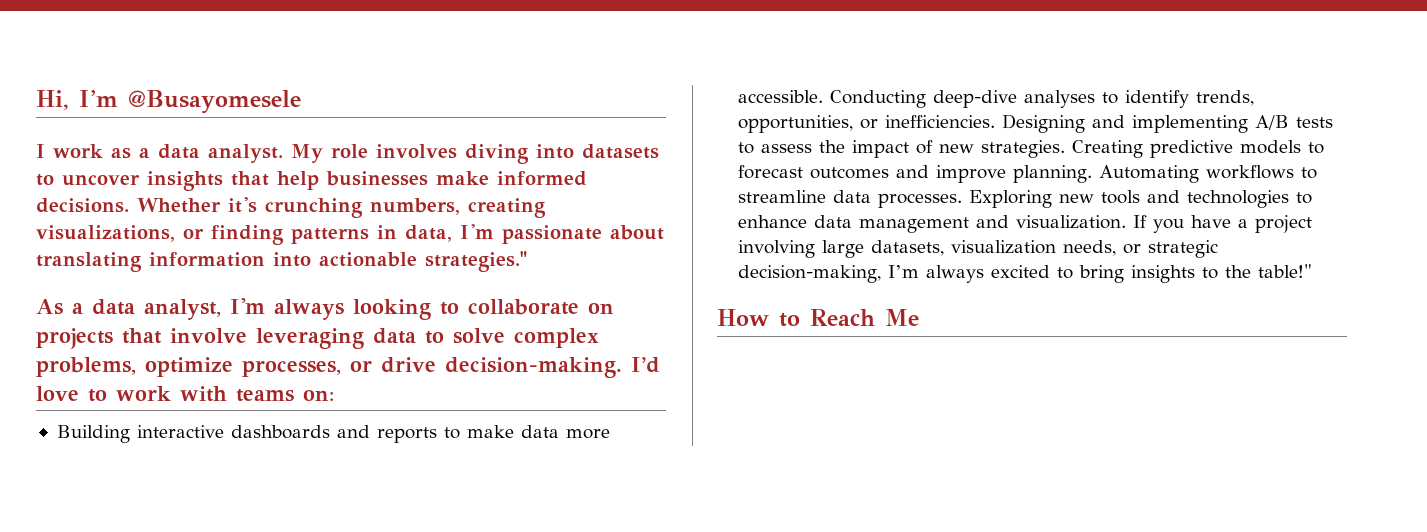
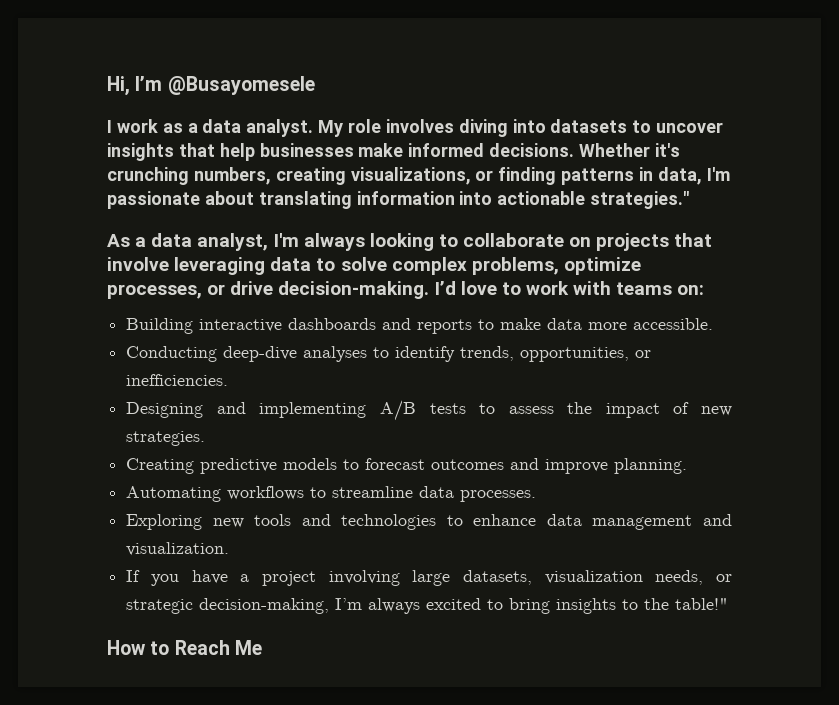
- Building interactive dashboards and reports to make data more accessible. Conducting deep-dive analyses to identify trends, opportunities, or inefficiencies. Designing and implementing A/B tests to assess the impact of new strategies. Creating predictive models to forecast outcomes and improve planning. Automating workflows to streamline data processes. Exploring new tools and technologies to enhance data management and visualization. If you have a project involving large datasets, visualization needs, or strategic decision-making, I’m always excited to bring insights to the table!"
+ Building interactive dashboards and reports to make data more accessible.
+ Conducting deep-dive analyses to identify trends, opportunities, or inefficiencies.
+ Designing and implementing A/B tests to assess the impact of new strategies.
+ Creating predictive models to forecast outcomes and improve planning.
+ Automating workflows to streamline data processes.
+ Exploring new tools and technologies to enhance data management and visualization.
+ If you have a project involving large datasets, visualization needs, or strategic decision-making, I’m always excited to bring insights to the table!"

